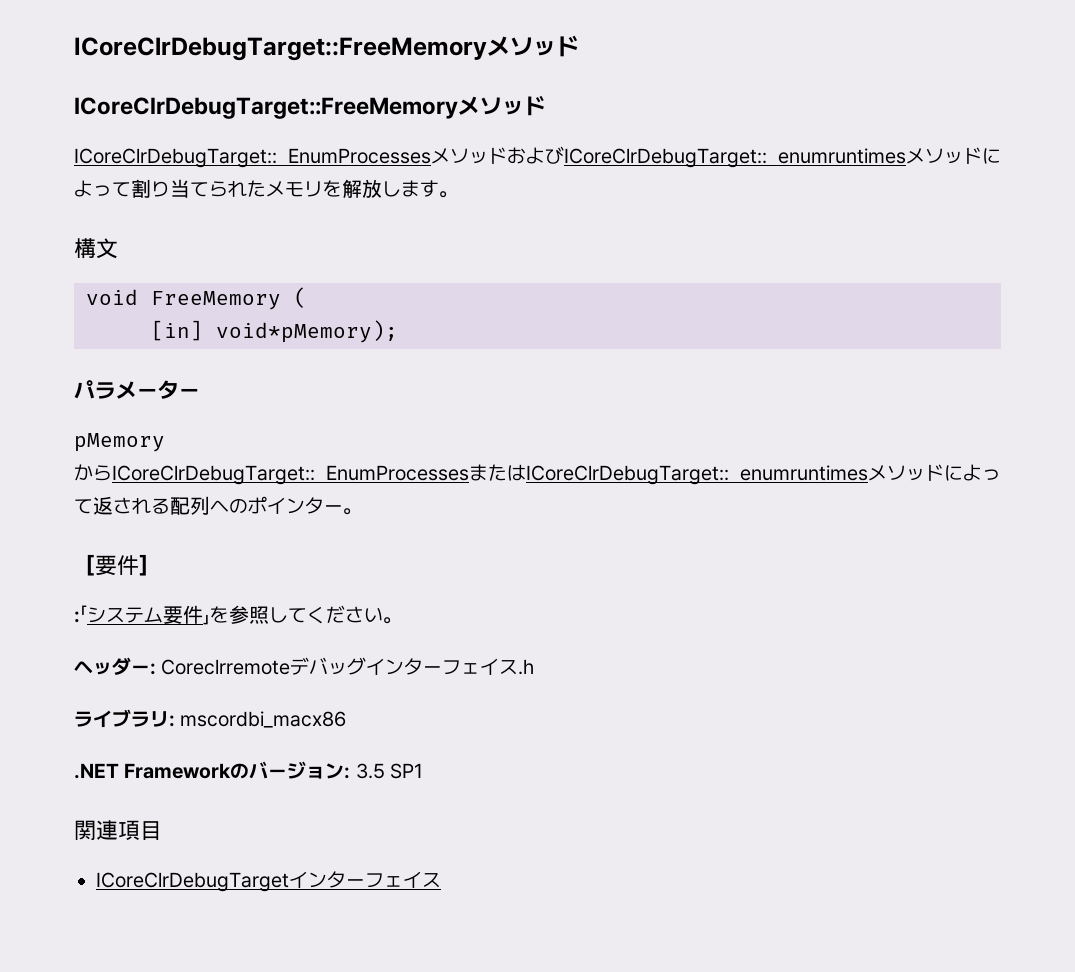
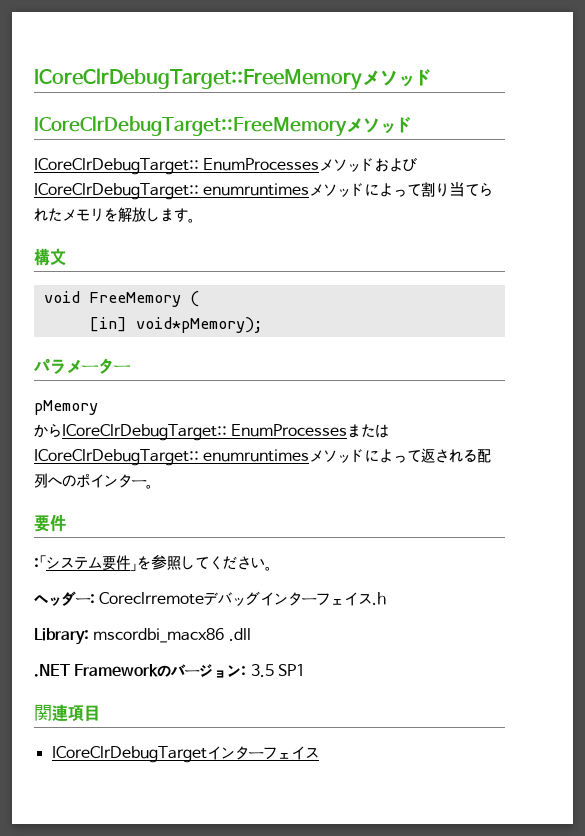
  からICoreClrDebugTarget:: EnumProcessesまたはICoreClrDebugTarget:: enumruntimesメソッドによって返される配列へのポインター。
- ［要件］
+ 要件
- ライブラリ: mscordbi_macx86
+ Library: mscordbi_macx86 .dll

